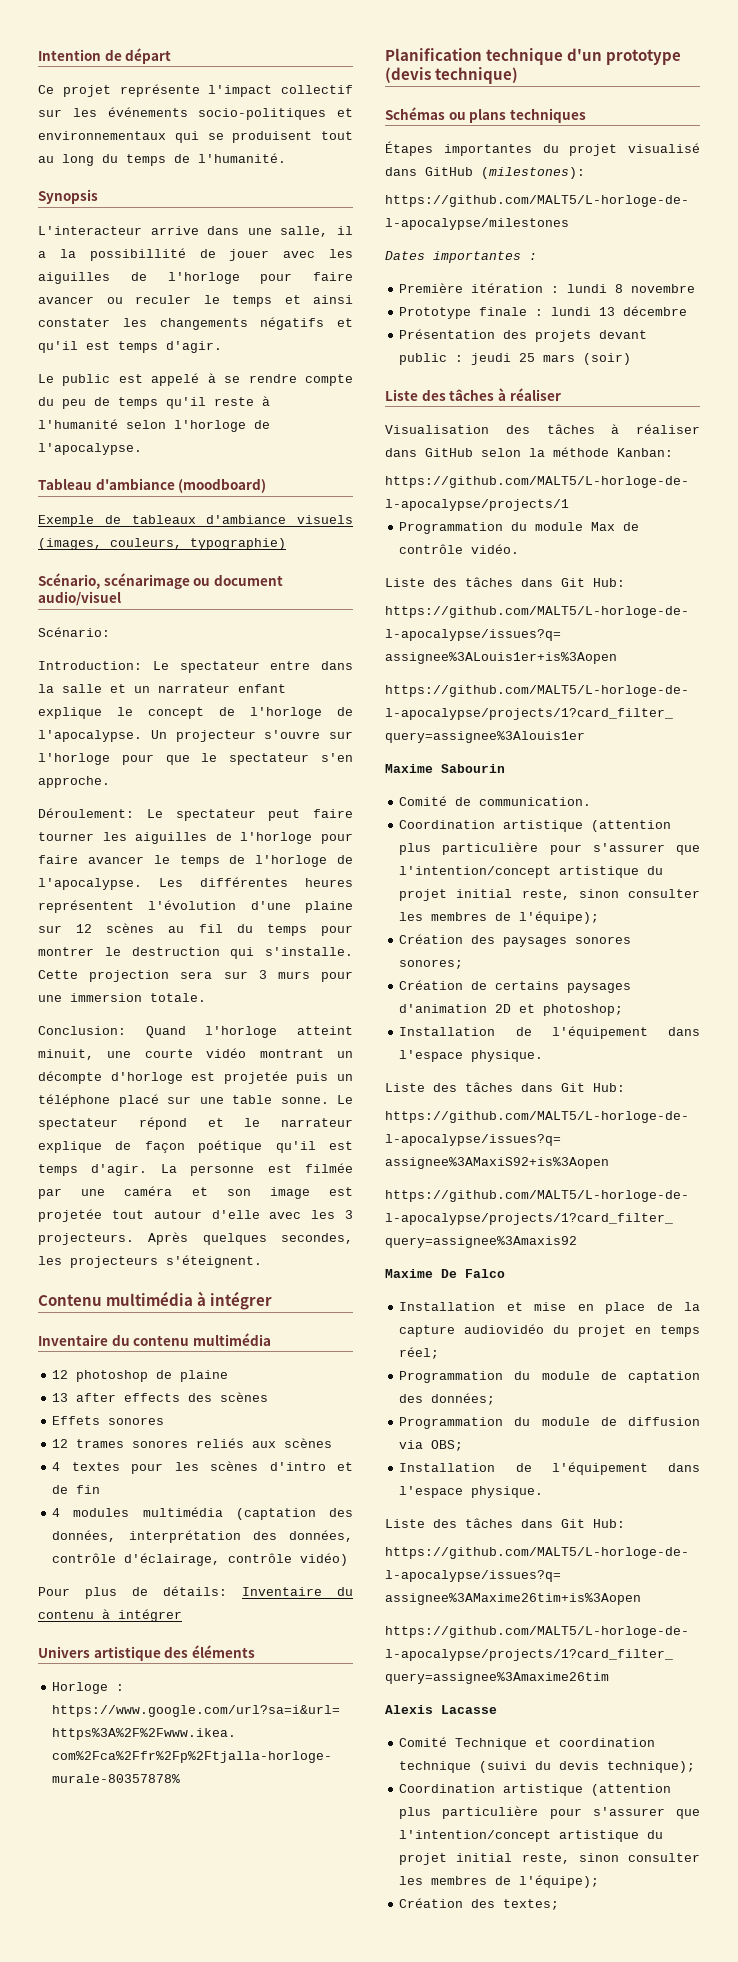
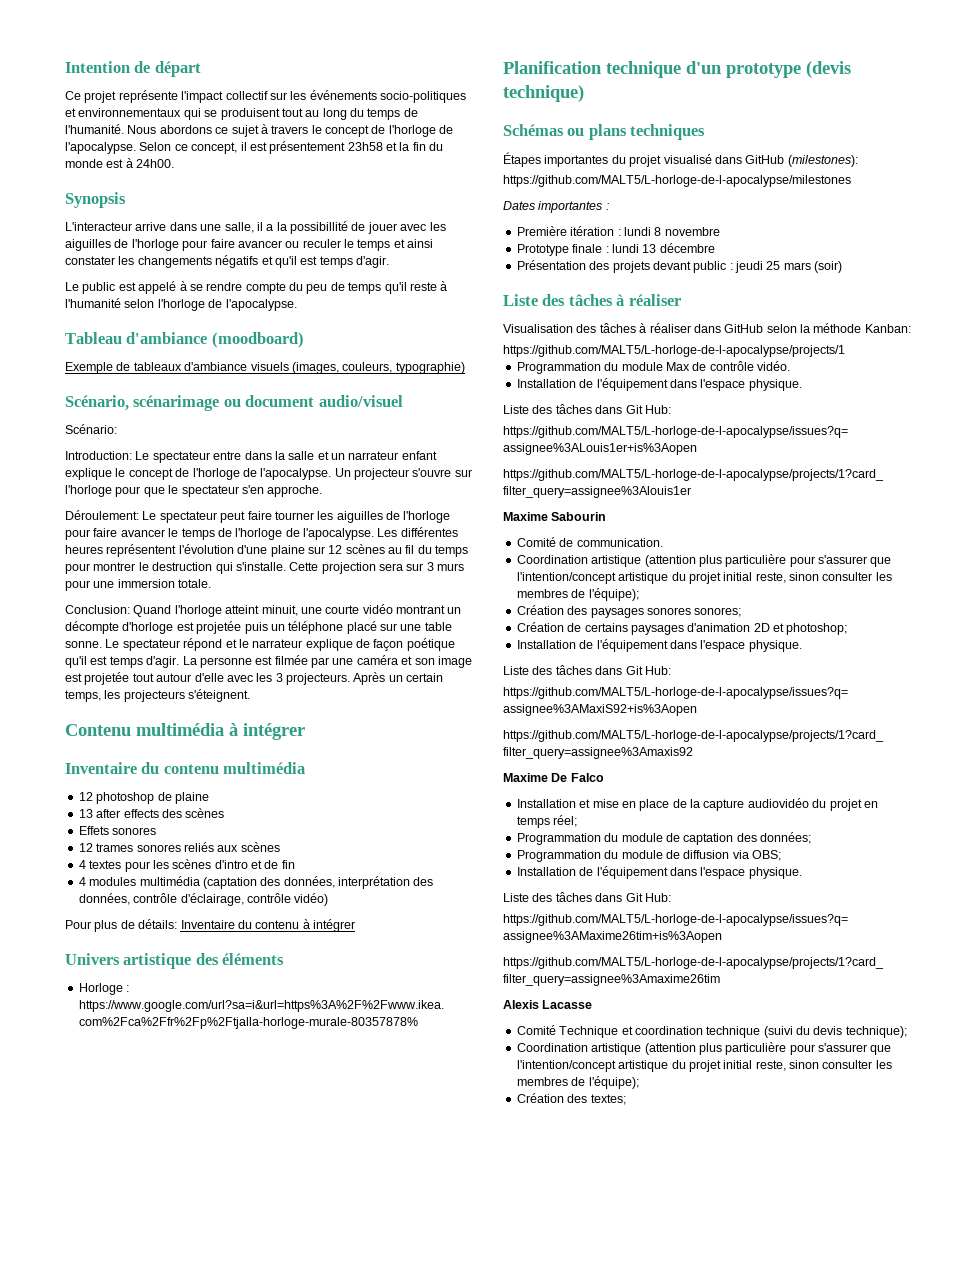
+ Nous abordons ce sujet à travers le concept de l'horloge de l'apocalypse. Selon ce concept, il est présentement 23h58 et la fin du monde est à 24h00.
- Après quelques secondes, les projecteurs s'éteignent.
+ Après un certain temps, les projecteurs s'éteignent.
  Programmation du module Max de contrôle vidéo.
+ Installation de l'équipement dans l'espace physique.

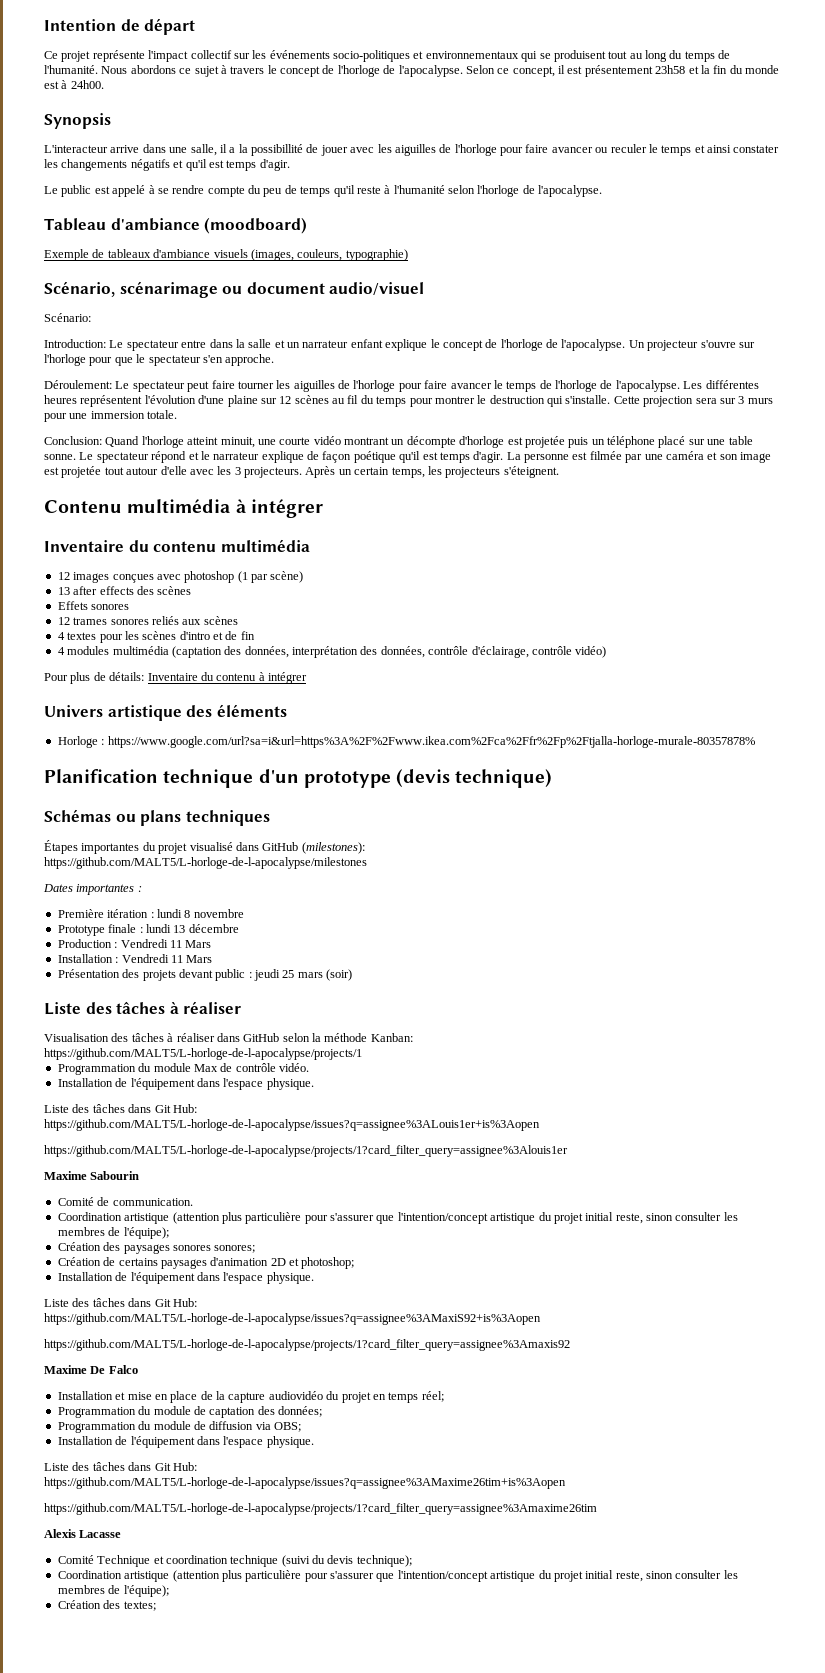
- 12 photoshop de plaine
+ 12 images conçues avec photoshop (1 par scène)
+ Production : Vendredi 11 Mars
+ Installation : Vendredi 11 Mars

